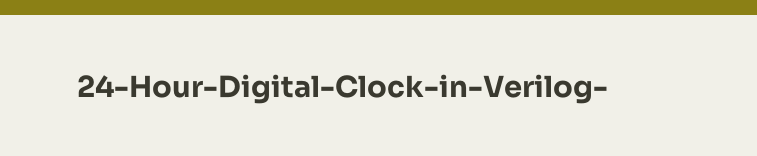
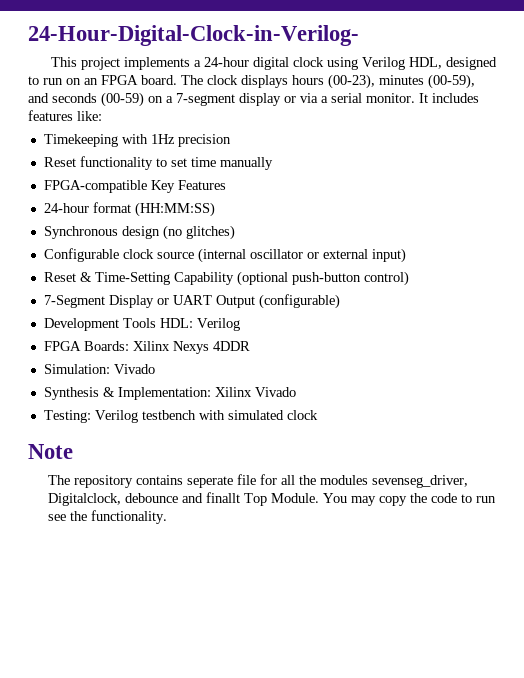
+ This project implements a 24-hour digital clock using Verilog HDL, designed to run on an FPGA board. The clock displays hours (00-23), minutes (00-59), and seconds (00-59) on a 7-segment display or via a serial monitor. It includes features like:
+ Timekeeping with 1Hz precision
+ Reset functionality to set time manually
+ FPGA-compatible Key Features
+ 24-hour format (HH:MM:SS)
+ Synchronous design (no glitches)
+ Configurable clock source (internal oscillator or external input)
+ Reset & Time-Setting Capability (optional push-button control)
+ 7-Segment Display or UART Output (configurable)
+ Development Tools HDL: Verilog
+ FPGA Boards: Xilinx Nexys 4DDR
+ Simulation: Vivado
+ Synthesis & Implementation: Xilinx Vivado
+ Testing: Verilog testbench with simulated clock
+ Note
+ The repository contains seperate file for all the modules sevenseg_driver, Digitalclock, debounce and finallt Top Module. You may copy the code to run see the functionality.

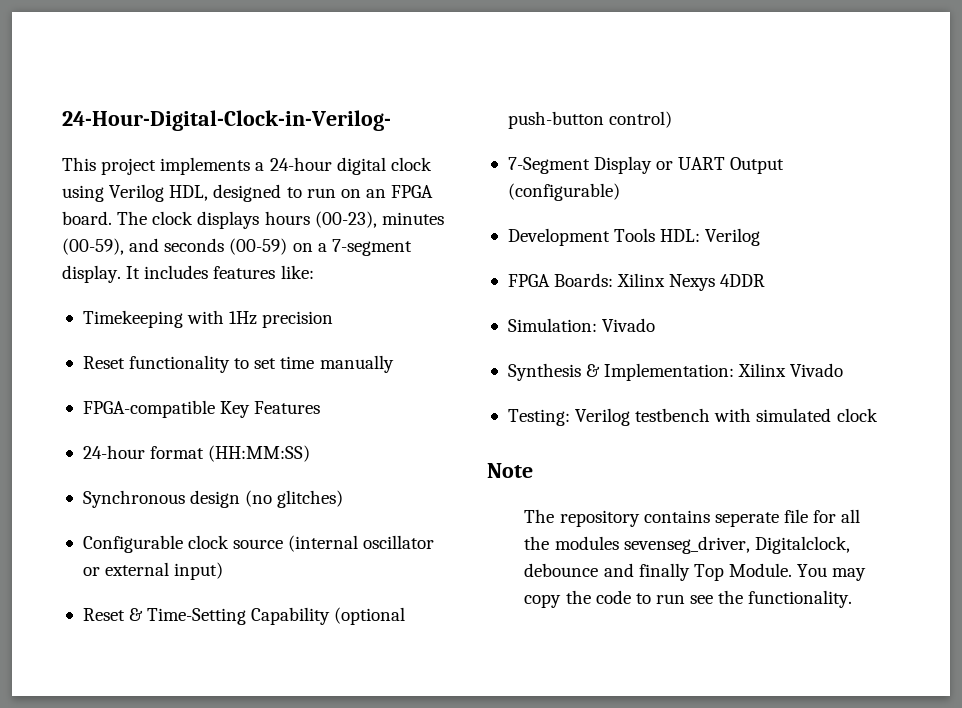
- The clock displays hours (00-23), minutes (00-59), and seconds (00-59) on a 7-segment display or via a serial monitor.
+ The clock displays hours (00-23), minutes (00-59), and seconds (00-59) on a 7-segment display.
- The repository contains seperate file for all the modules sevenseg_driver, Digitalclock, debounce and finallt Top Module.
+ The repository contains seperate file for all the modules sevenseg_driver, Digitalclock, debounce and finally Top Module.

